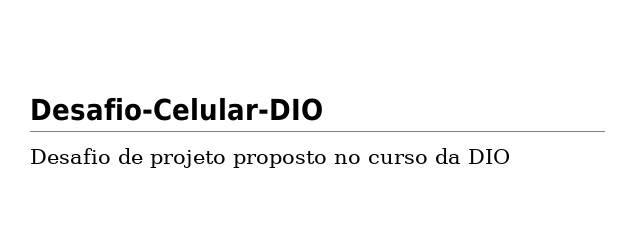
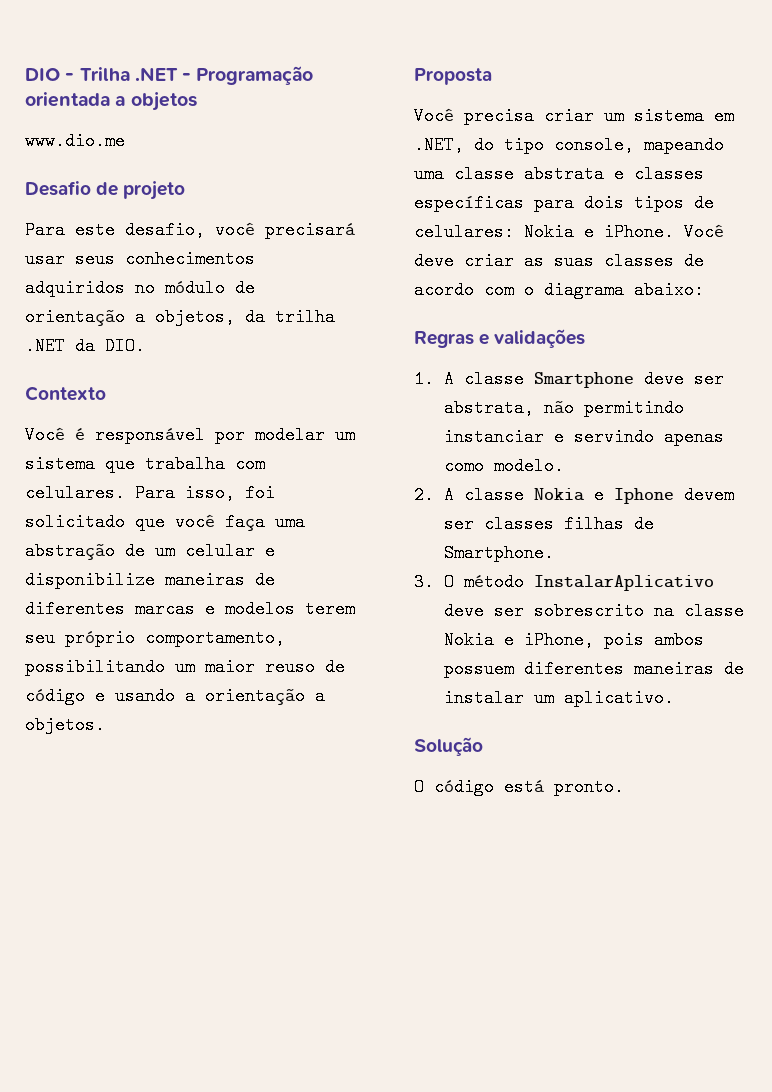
- Desafio-Celular-DIO
- Desafio de projeto proposto no curso da DIO
+ DIO - Trilha .NET - Programação orientada a objetos
+ www.dio.me
+ Desafio de projeto
+ Para este desafio, você precisará usar seus conhecimentos adquiridos no módulo de orientação a objetos, da trilha .NET da DIO.
+ Contexto
+ Você é responsável por modelar um sistema que trabalha com celulares. Para isso, foi solicitado que você faça uma abstração de um celular e disponibilize maneiras de diferentes marcas e modelos terem seu próprio comportamento, possibilitando um maior reuso de código e usando a orientação a objetos.
+ Proposta
+ Você precisa criar um sistema em .NET, do tipo console, mapeando uma classe abstrata e classes específicas para dois tipos de celulares: Nokia e iPhone. Você deve criar as suas classes de acordo com o diagrama abaixo:
+ Regras e validações
+ 1. A classe Smartphone deve ser abstrata, não permitindo instanciar e servindo apenas como modelo.
+ 2. A classe Nokia e Iphone devem ser classes filhas de Smartphone.
+ 3. O método InstalarAplicativo deve ser sobrescrito na classe Nokia e iPhone, pois ambos possuem diferentes maneiras de instalar um aplicativo.
+ Solução
+ O código está pronto.

